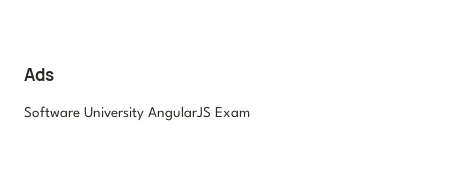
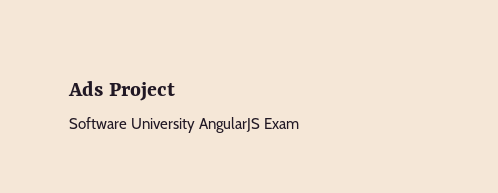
- Ads
+ Ads Project

